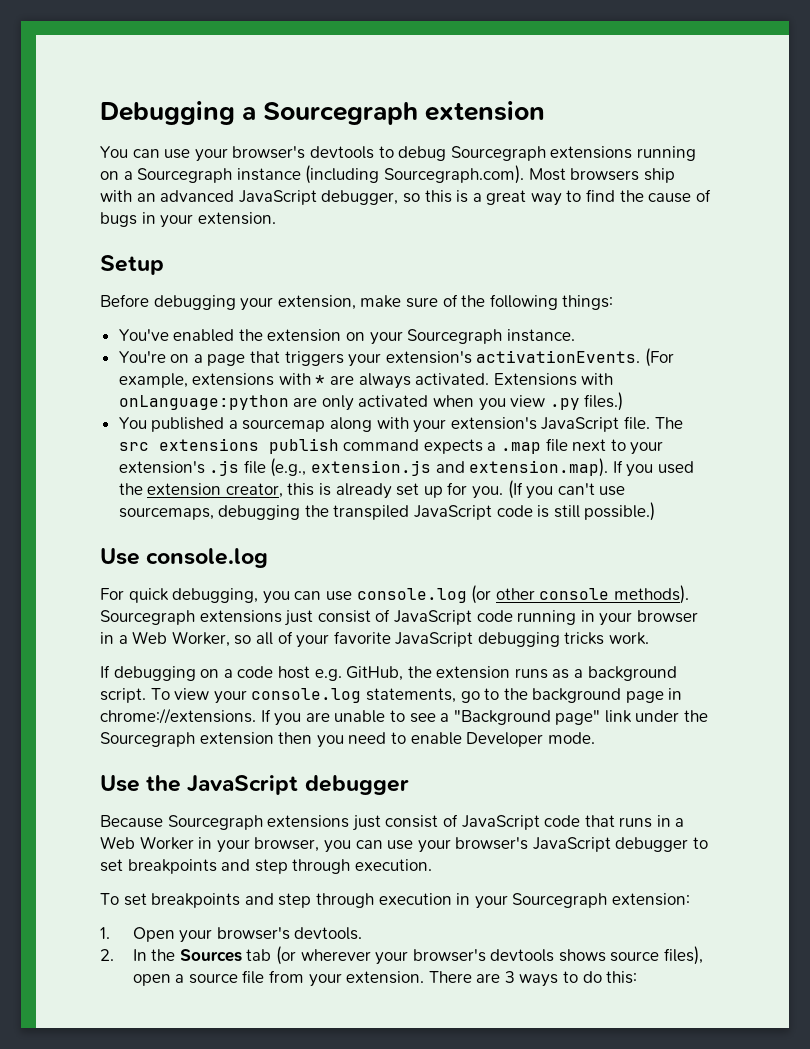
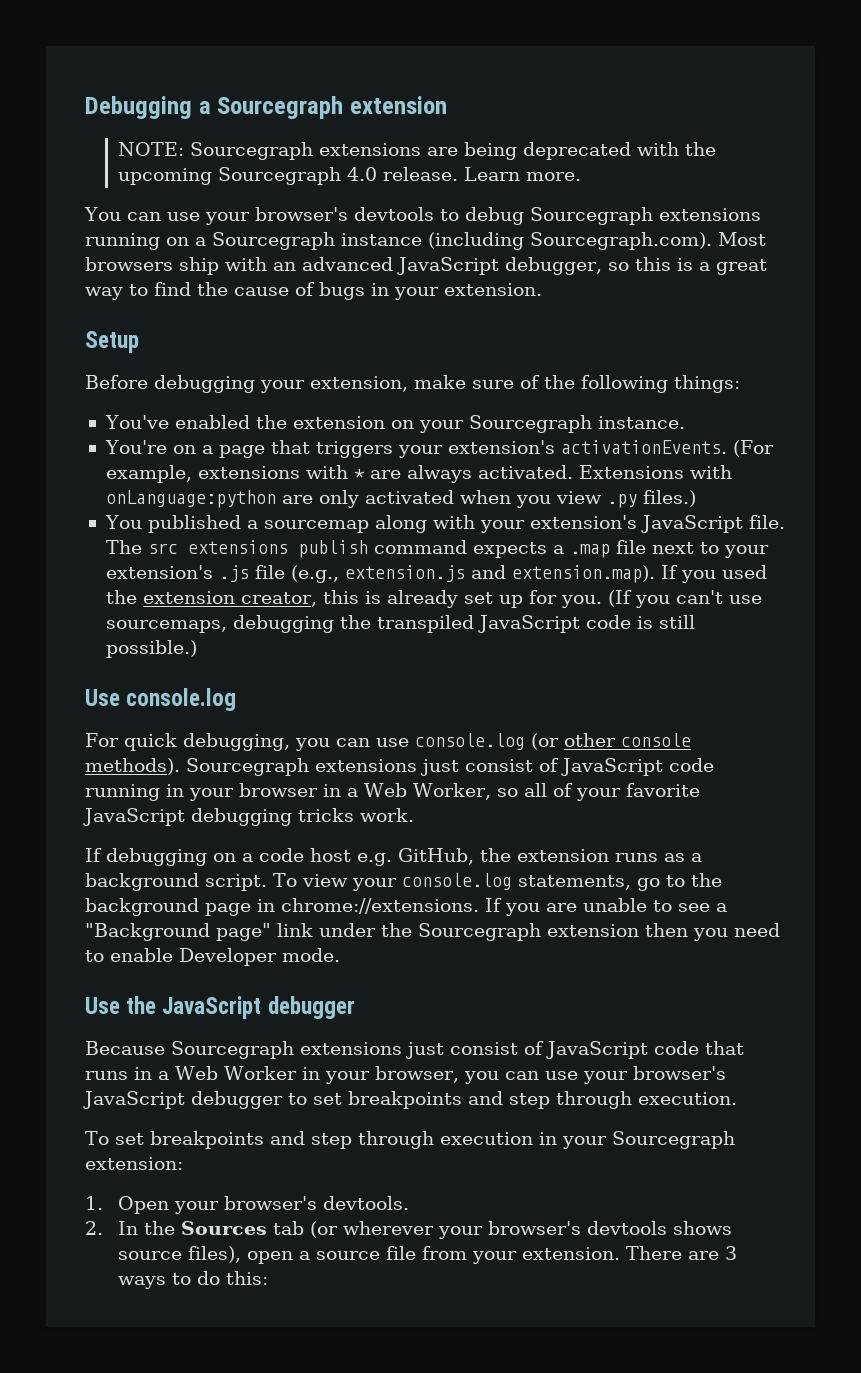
+ NOTE: Sourcegraph extensions are being deprecated with the upcoming Sourcegraph 4.0 release. Learn more.

